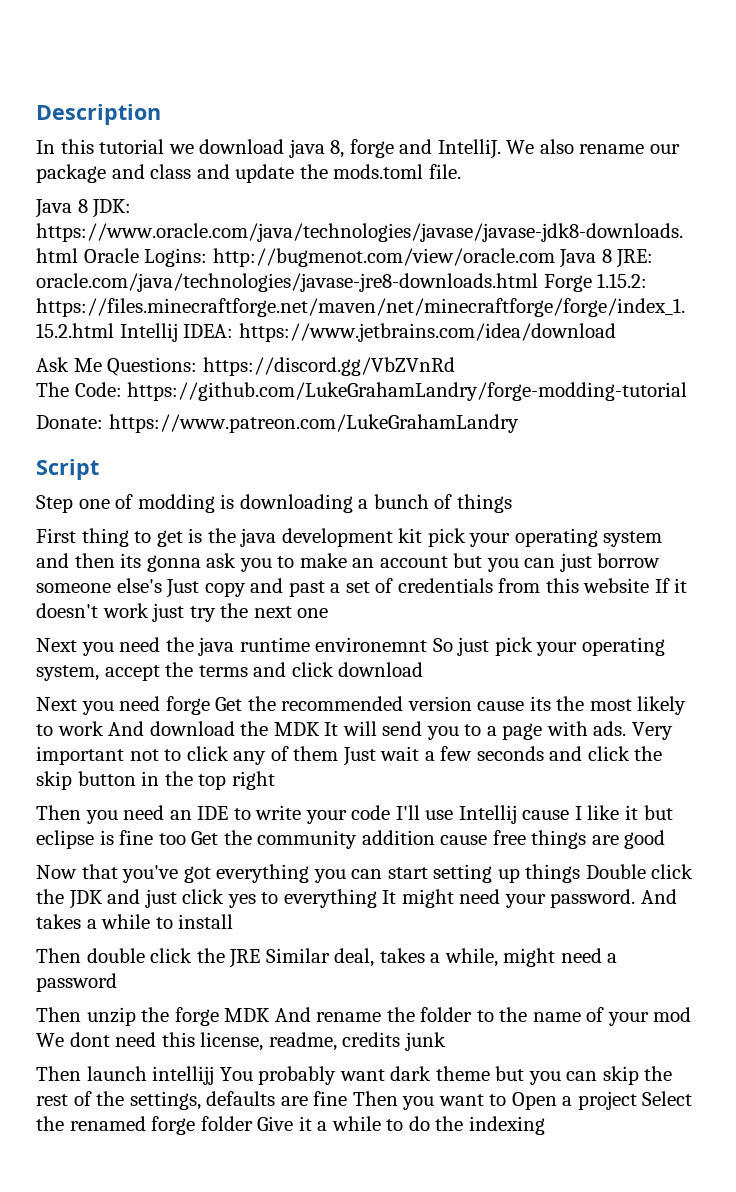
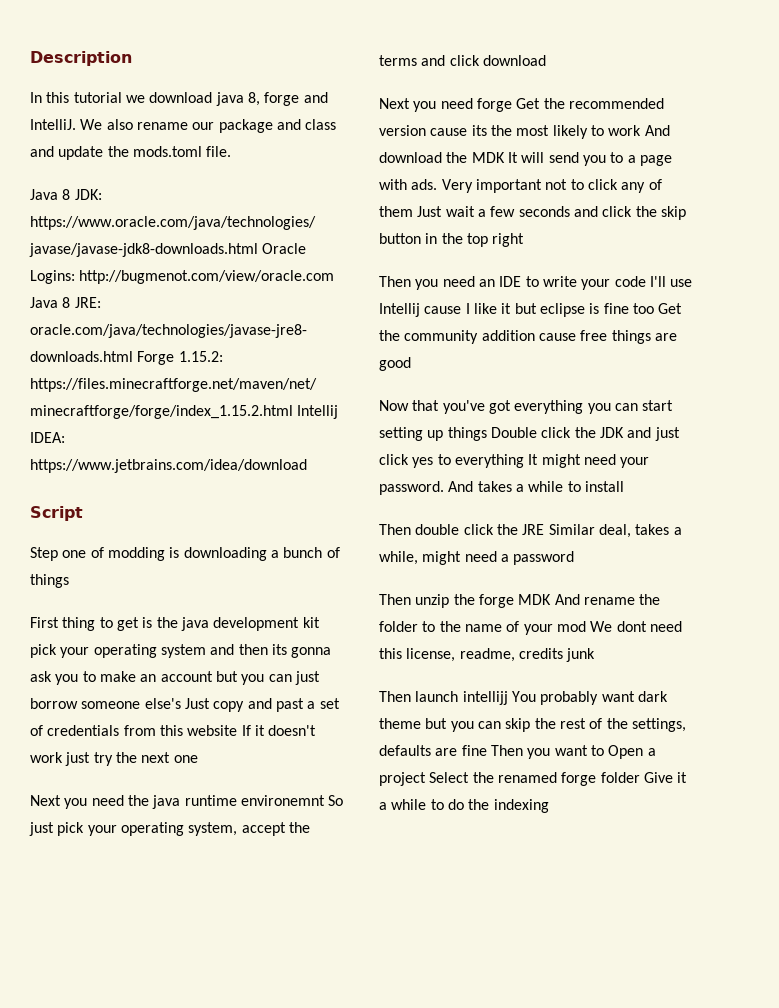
- Ask Me Questions: https://discord.gg/VbZVnRd
- The Code: https://github.com/LukeGrahamLandry/forge-modding-tutorial
- Donate: https://www.patreon.com/LukeGrahamLandry

